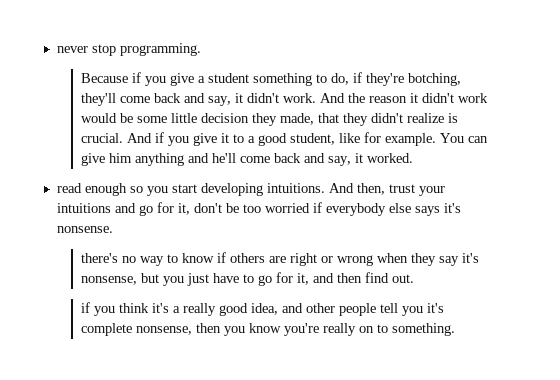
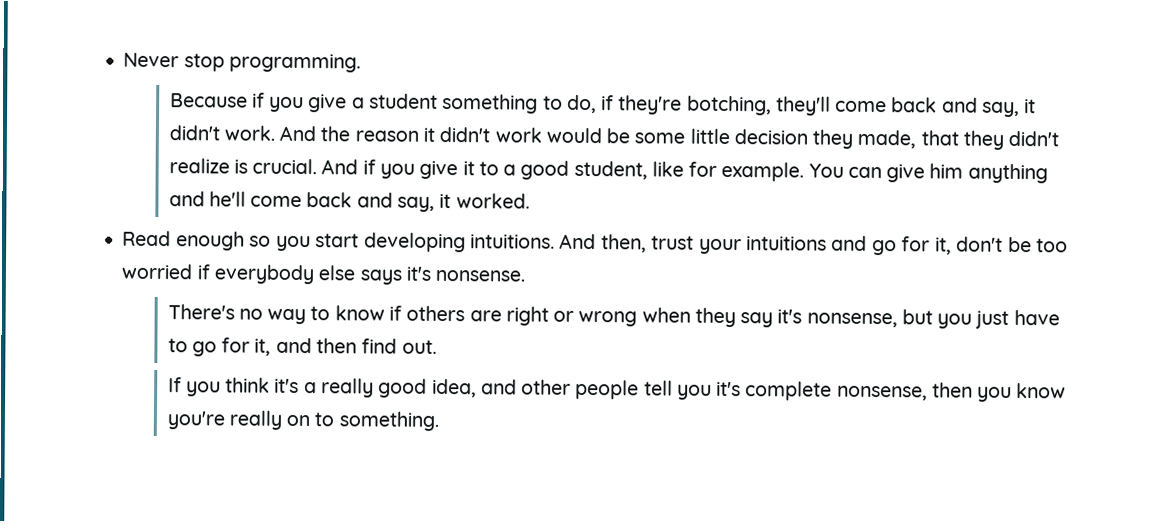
- never stop programming.
+ Never stop programming.
- read enough so you start developing intuitions.
+ Read enough so you start developing intuitions.
- there's no way to know if others are right or wrong when they say it's nonsense, but you just have to go for it, and then find out.
+ There's no way to know if others are right or wrong when they say it's nonsense, but you just have to go for it, and then find out.
- if you think it's a really good idea, and other people tell you it's complete nonsense, then you know you're really on to something.
+ If you think it's a really good idea, and other people tell you it's complete nonsense, then you know you're really on to something.

